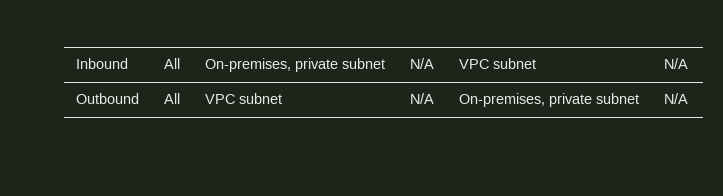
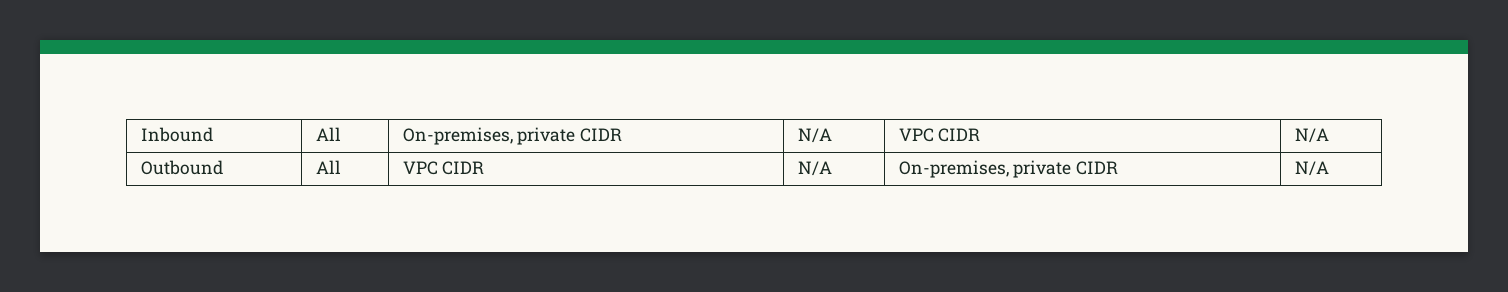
- Inbound | All | On-premises, private subnet | N/A | VPC subnet | N/A
+ Inbound | All | On-premises, private CIDR | N/A | VPC CIDR | N/A
- Outbound | All | VPC subnet | N/A | On-premises, private subnet | N/A
+ Outbound | All | VPC CIDR | N/A | On-premises, private CIDR | N/A

